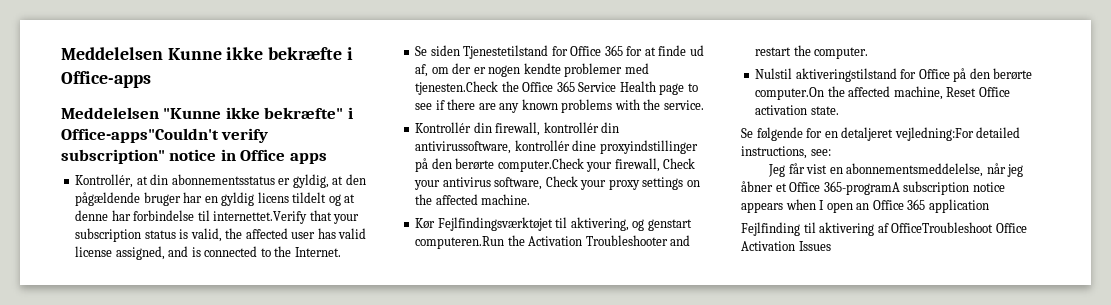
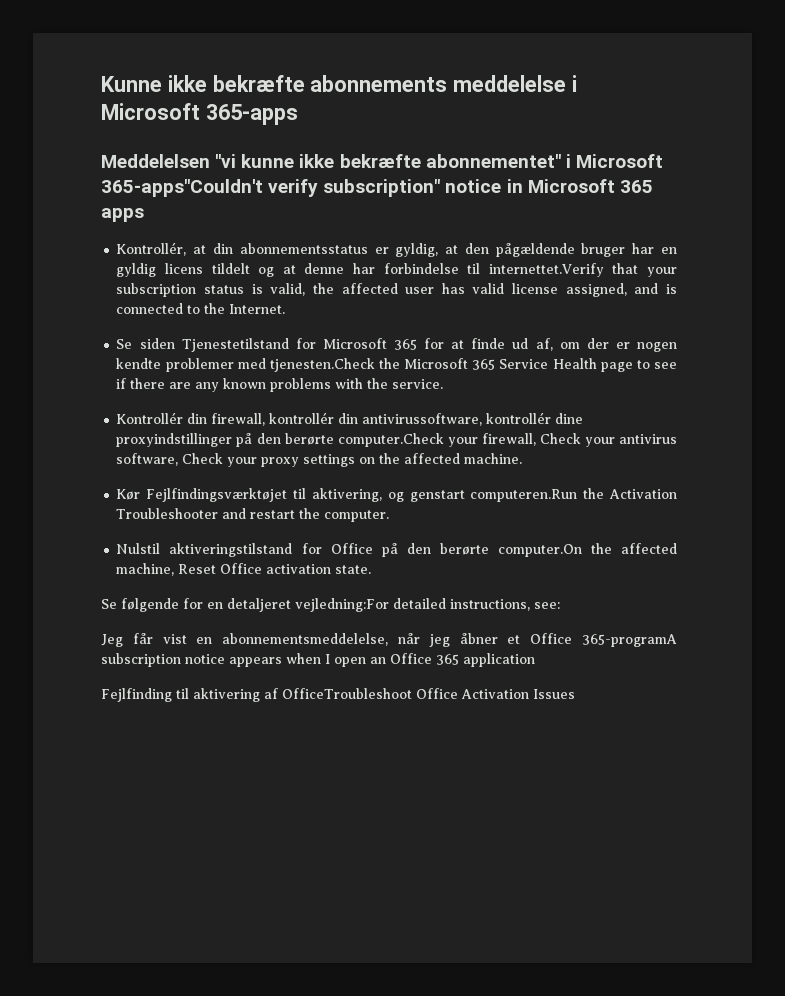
- Meddelelsen Kunne ikke bekræfte i Office-apps
- Meddelelsen "Kunne ikke bekræfte" i Office-apps"Couldn't verify subscription" notice in Office apps
+ Kunne ikke bekræfte abonnements meddelelse i Microsoft 365-apps
+ Meddelelsen "vi kunne ikke bekræfte abonnementet" i Microsoft 365-apps"Couldn't verify subscription" notice in Microsoft 365 apps
- Se siden Tjenestetilstand for Office 365 for at finde ud af, om der er nogen kendte problemer med tjenesten.Check the Office 365 Service Health page to see if there are any known problems with the service.
+ Se siden Tjenestetilstand for Microsoft 365 for at finde ud af, om der er nogen kendte problemer med tjenesten.Check the Microsoft 365 Service Health page to see if there are any known problems with the service.

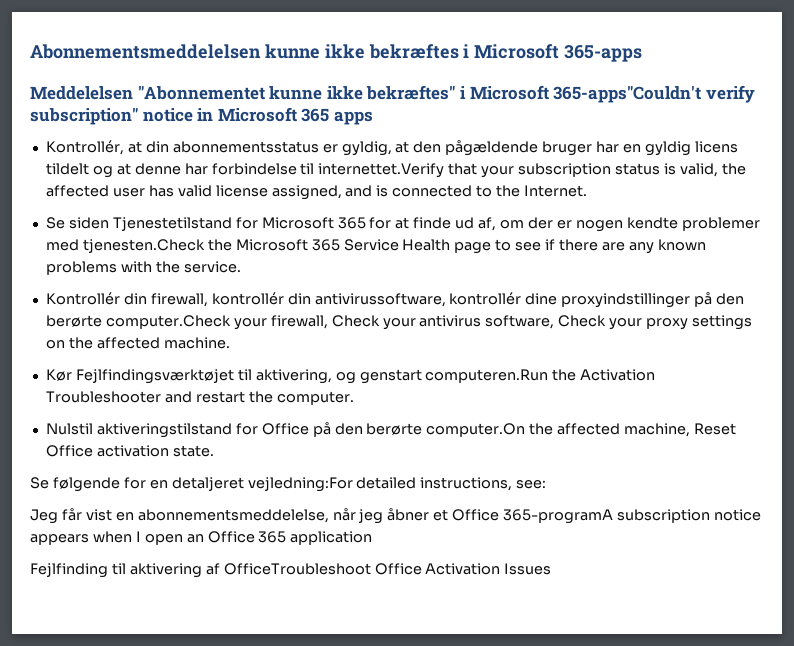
- Kunne ikke bekræfte abonnements meddelelse i Microsoft 365-apps
+ Abonnementsmeddelelsen kunne ikke bekræftes i Microsoft 365-apps
- Meddelelsen "vi kunne ikke bekræfte abonnementet" i Microsoft 365-apps"Couldn't verify subscription" notice in Microsoft 365 apps
+ Meddelelsen "Abonnementet kunne ikke bekræftes" i Microsoft 365-apps"Couldn't verify subscription" notice in Microsoft 365 apps

